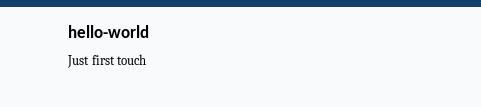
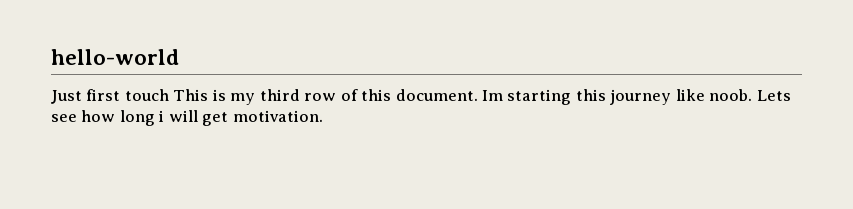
- Just first touch
+ Just first touch This is my third row of this document. Im starting this journey like noob. Lets see how long i will get motivation.

